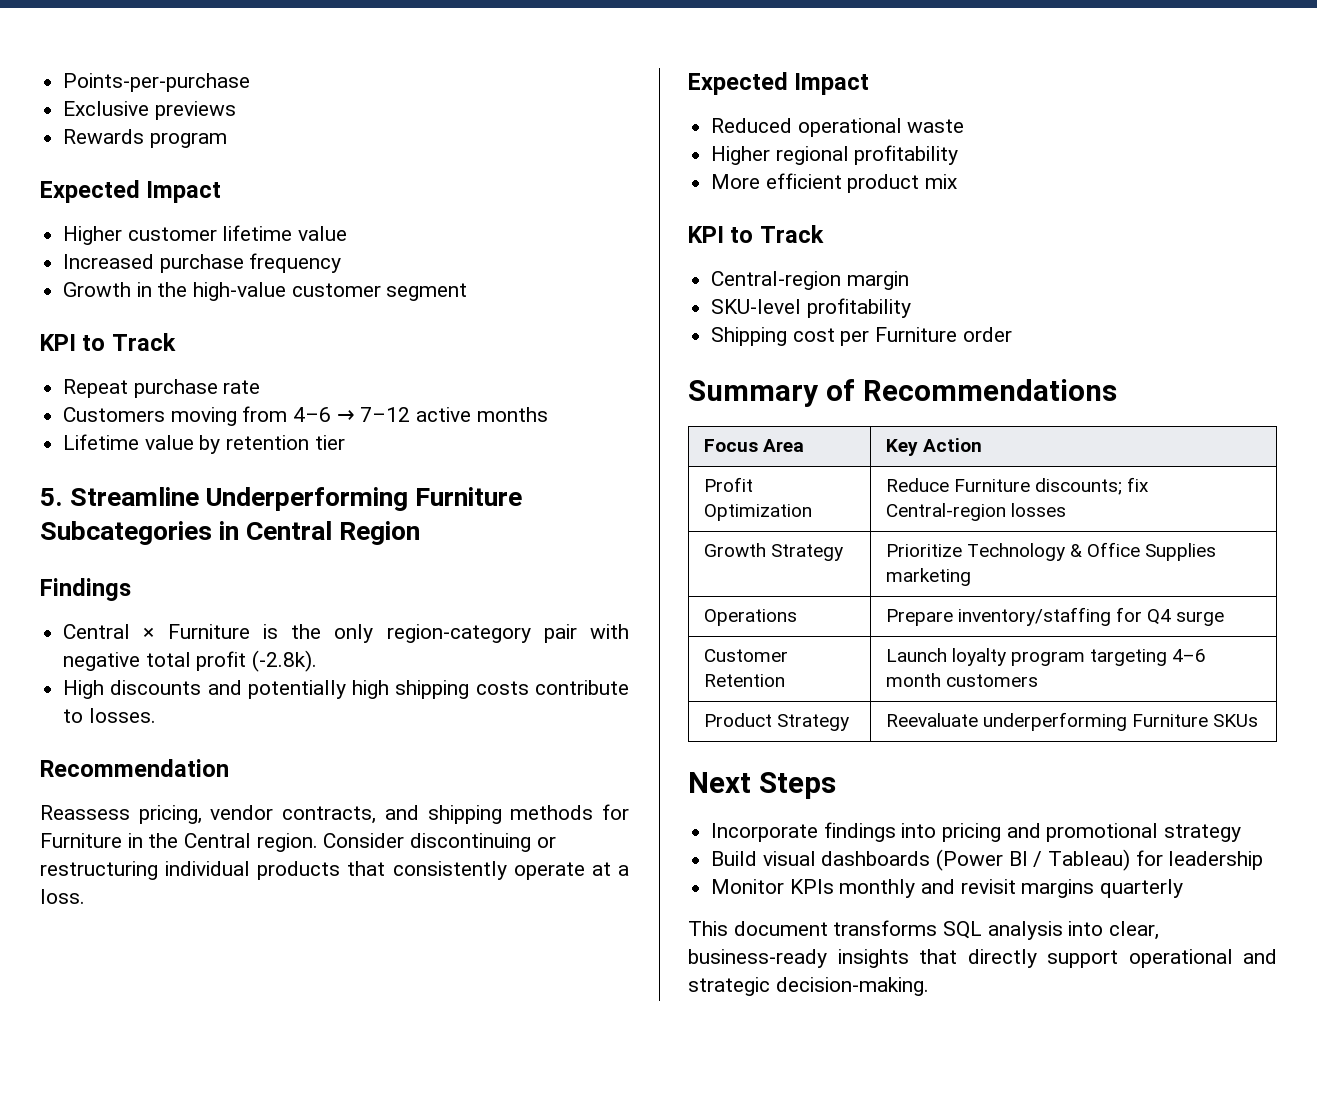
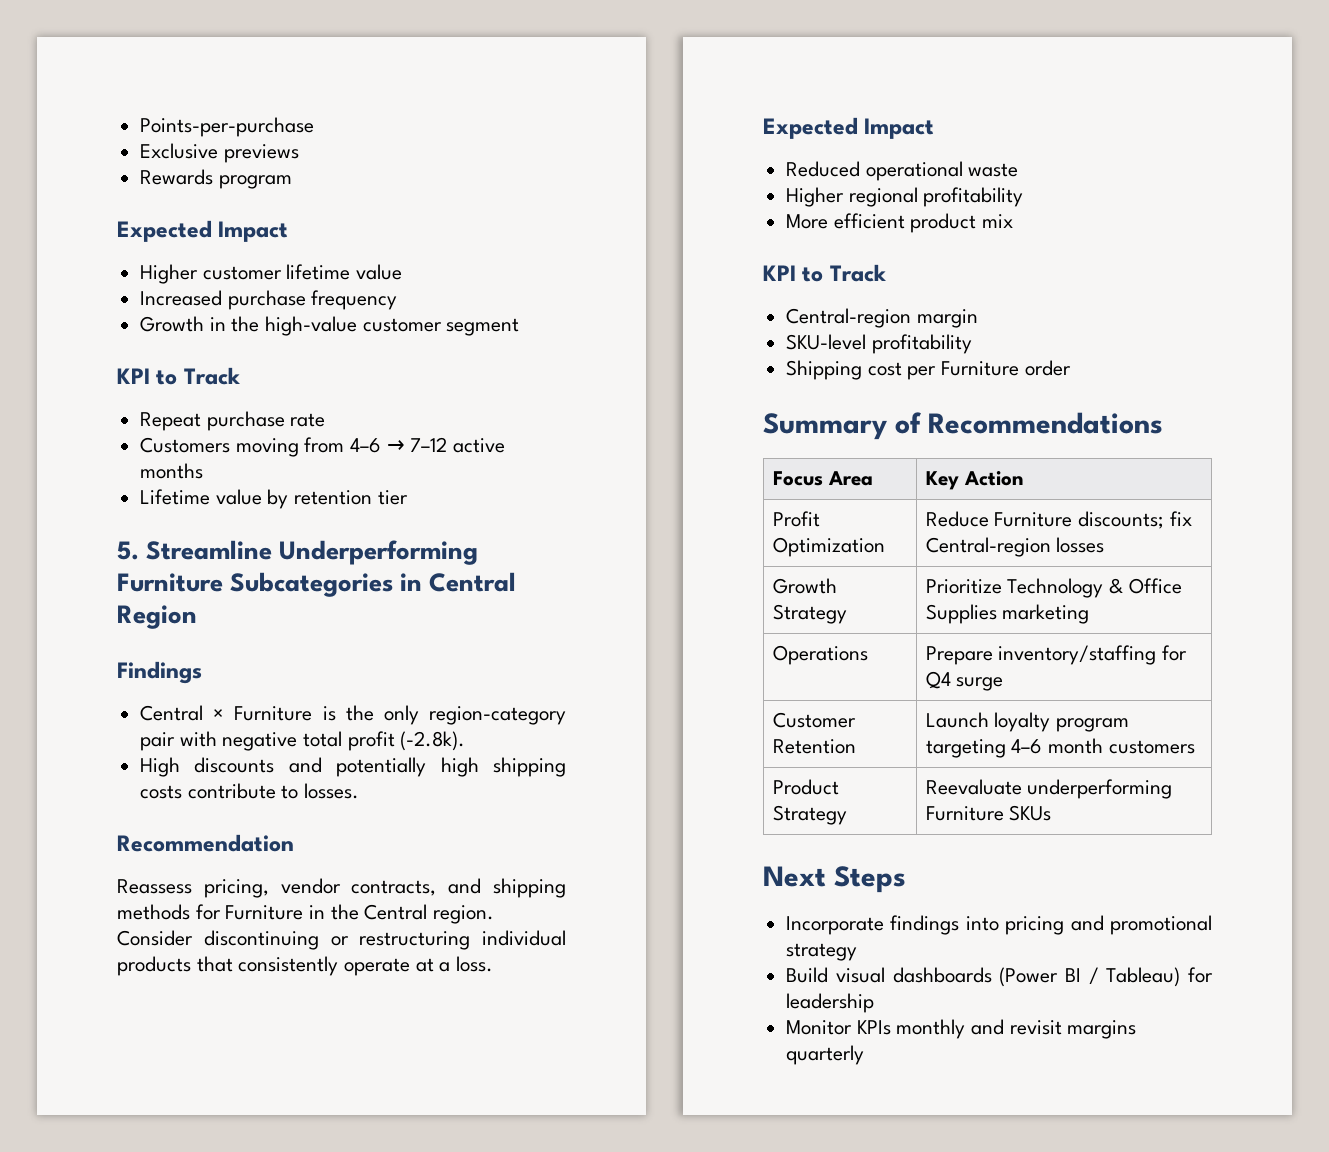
- This document transforms SQL analysis into clear, business-ready insights that directly support operational and strategic decision-making.

